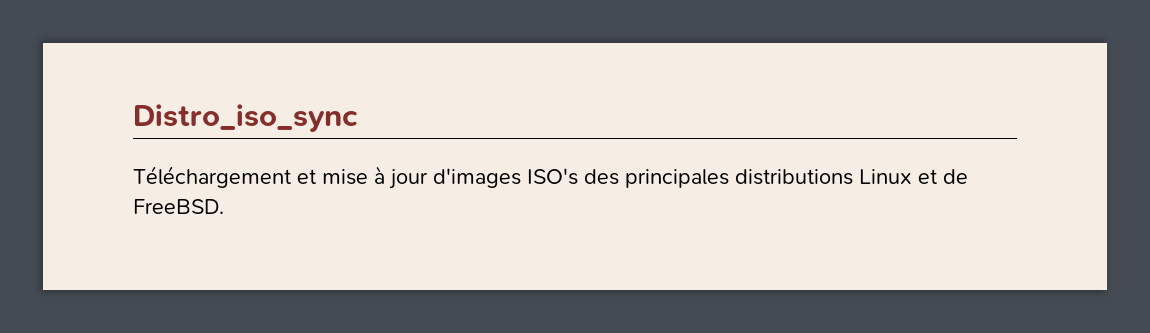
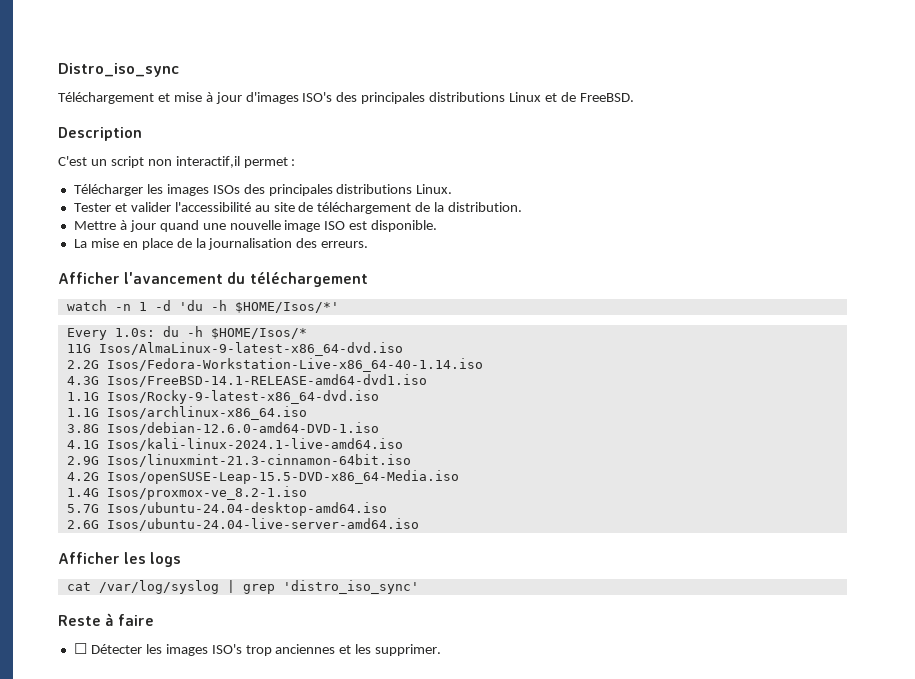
+ Description
+ C'est un script non interactif,il permet :
+ Télécharger les images ISOs des principales distributions Linux.
+ Tester et valider l'accessibilité au site de téléchargement de la distribution.
+ Mettre à jour quand une nouvelle image ISO est disponible.
+ La mise en place de la journalisation des erreurs.
+ Afficher l'avancement du téléchargement
+ watch -n 1 -d 'du -h $HOME/Isos/*'
+ Every 1.0s: du -h $HOME/Isos/*
+ 11G Isos/AlmaLinux-9-latest-x86_64-dvd.iso
+ 2.2G Isos/Fedora-Workstation-Live-x86_64-40-1.14.iso
+ 4.3G Isos/FreeBSD-14.1-RELEASE-amd64-dvd1.iso
+ 1.1G Isos/Rocky-9-latest-x86_64-dvd.iso
+ 1.1G Isos/archlinux-x86_64.iso
+ 3.8G Isos/debian-12.6.0-amd64-DVD-1.iso
+ 4.1G Isos/kali-linux-2024.1-live-amd64.iso
+ 2.9G Isos/linuxmint-21.3-cinnamon-64bit.iso
+ 4.2G Isos/openSUSE-Leap-15.5-DVD-x86_64-Media.iso
+ 1.4G Isos/proxmox-ve_8.2-1.iso
+ 5.7G Isos/ubuntu-24.04-desktop-amd64.iso
+ 2.6G Isos/ubuntu-24.04-live-server-amd64.iso
+ Afficher les logs
+ cat /var/log/syslog | grep 'distro_iso_sync'
+ Reste à faire
+ ☐ Détecter les images ISO's trop anciennes et les supprimer.

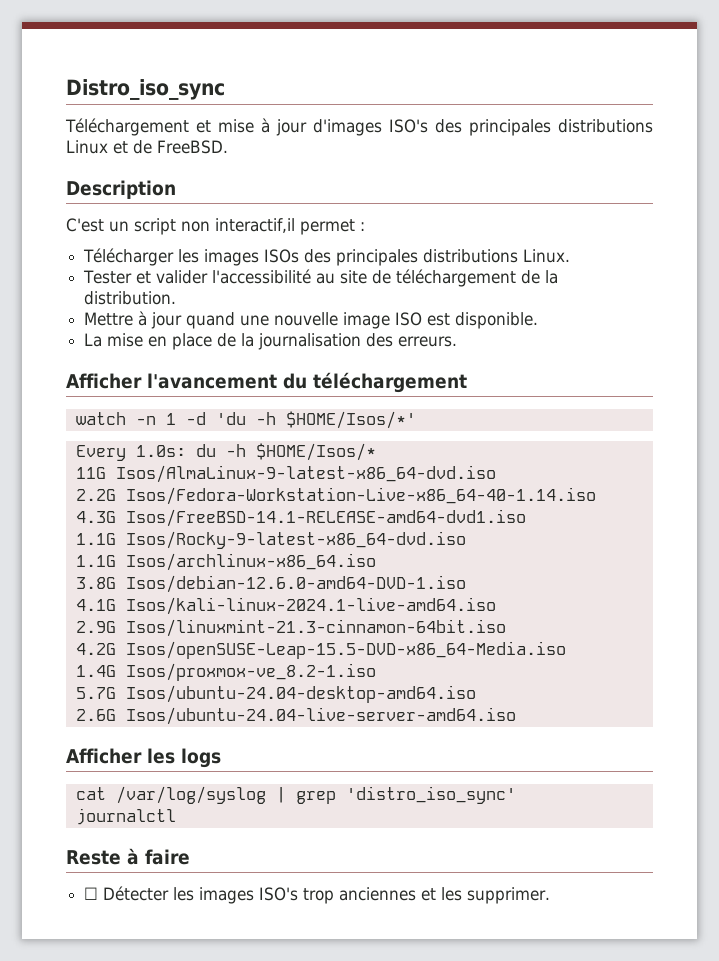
+ journalctl

